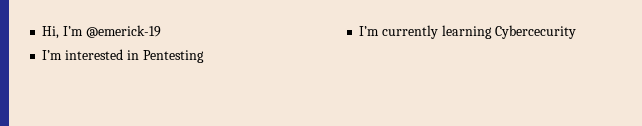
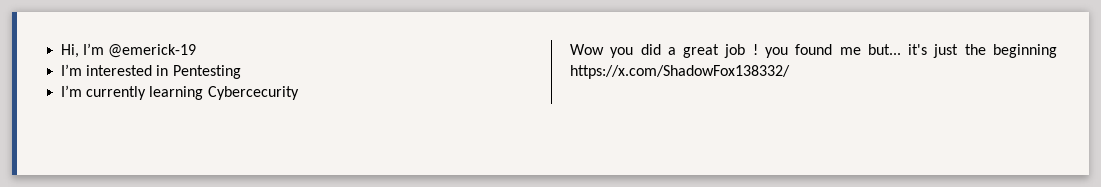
+ Wow you did a great job ! you found me but... it's just the beginning https://x.com/ShadowFox138332/

